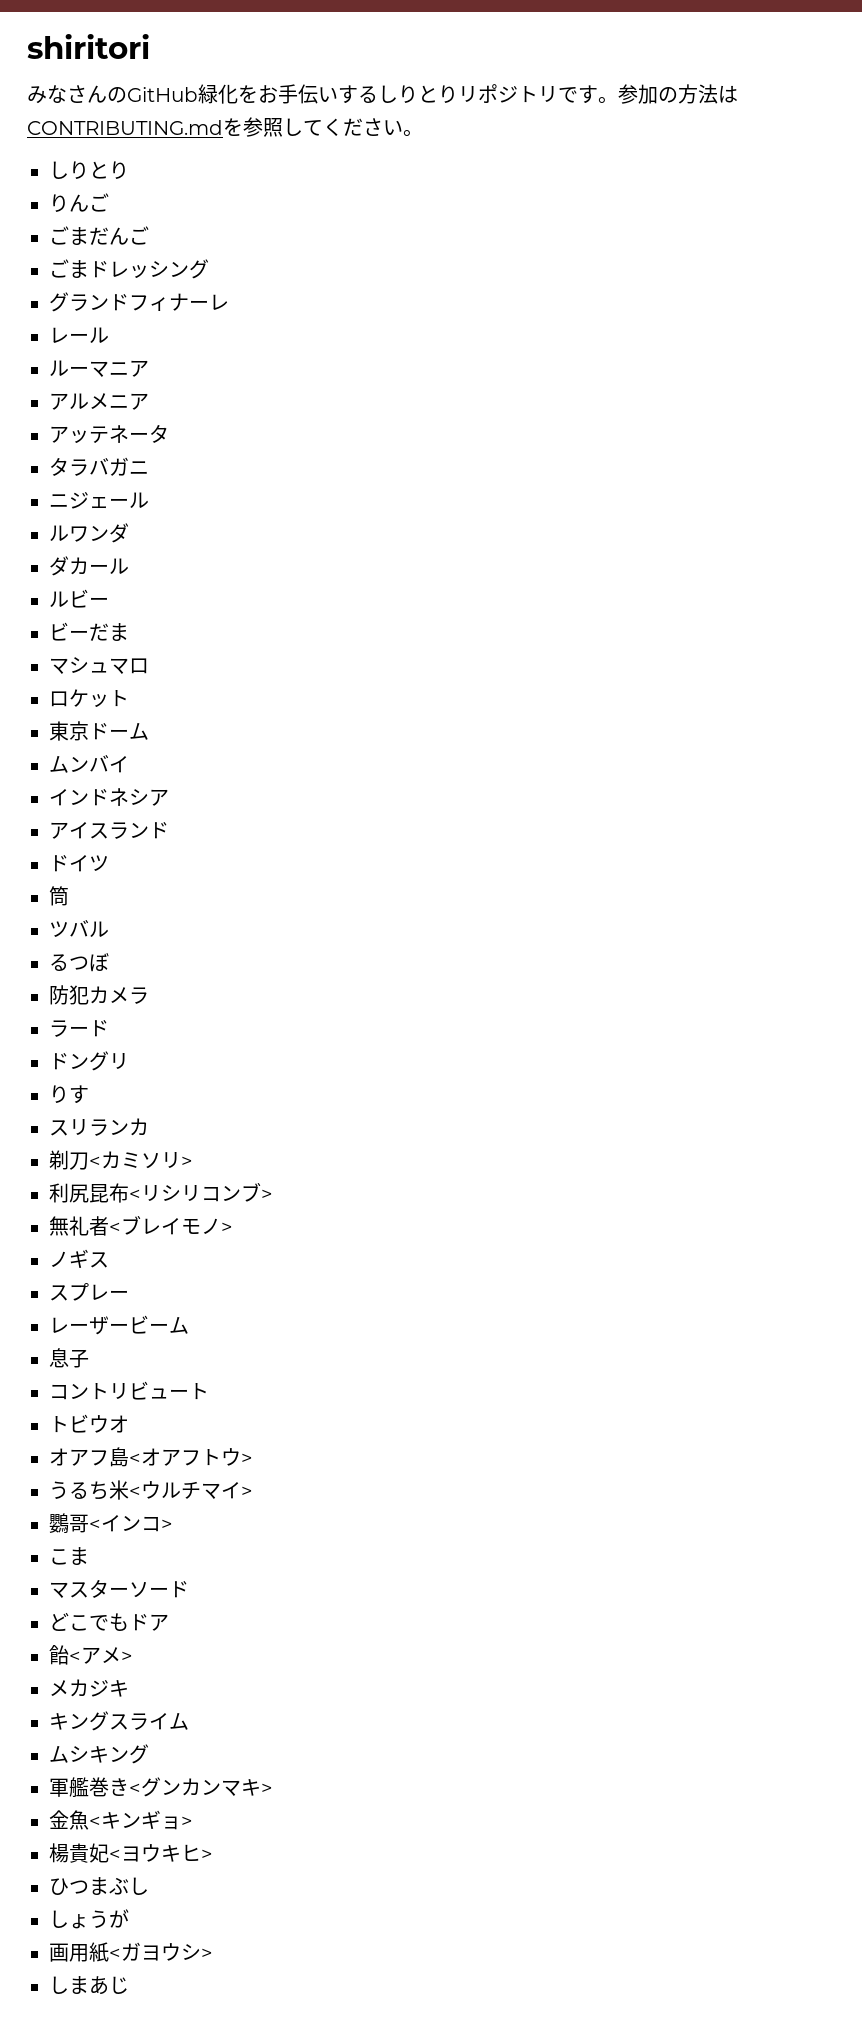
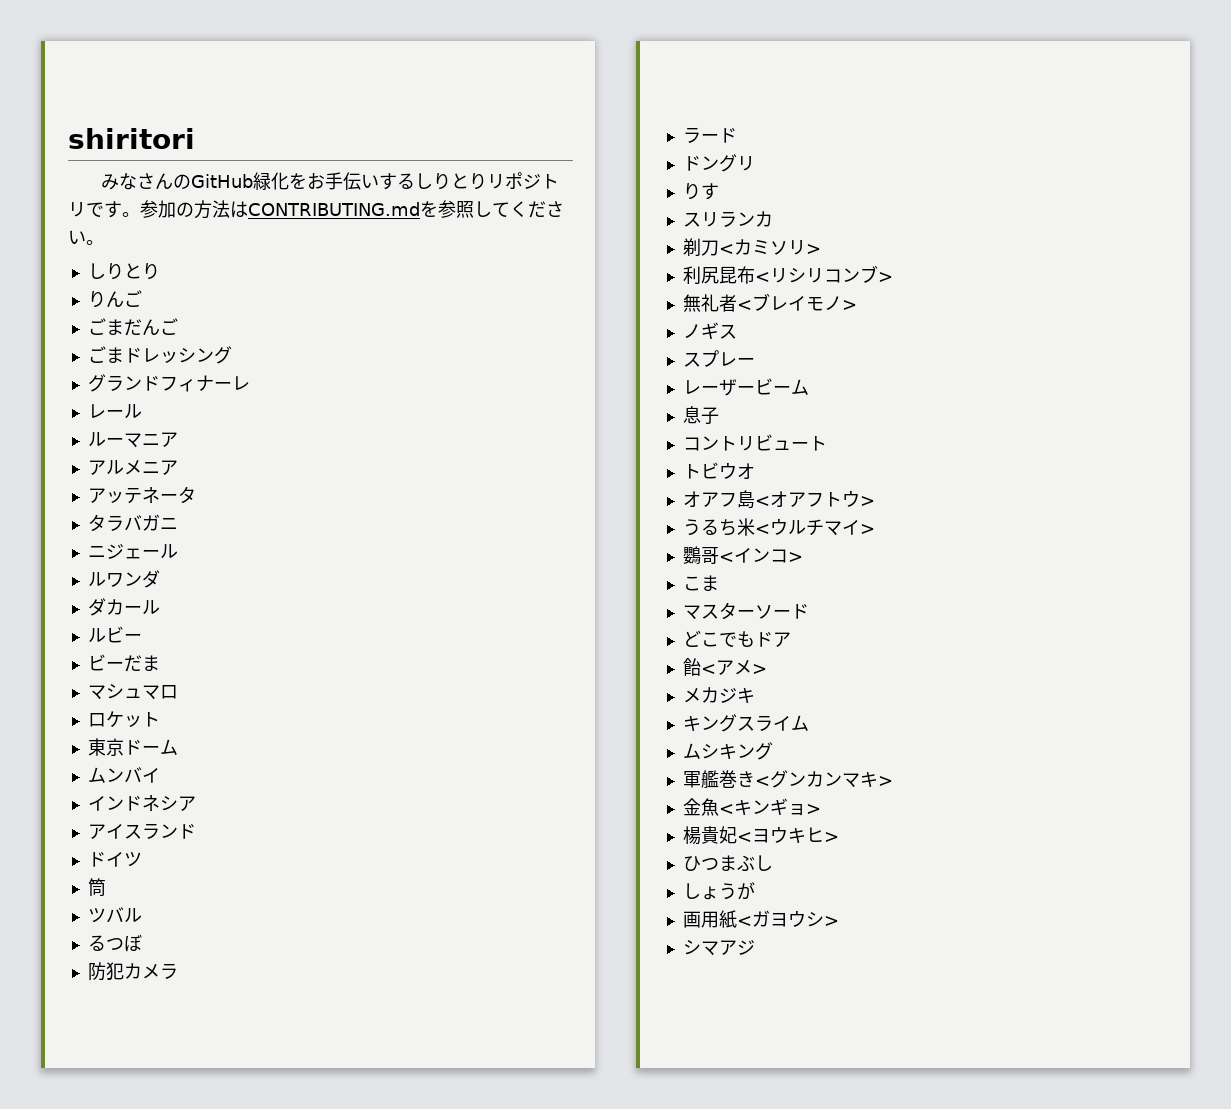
- しまあじ
+ シマアジ

